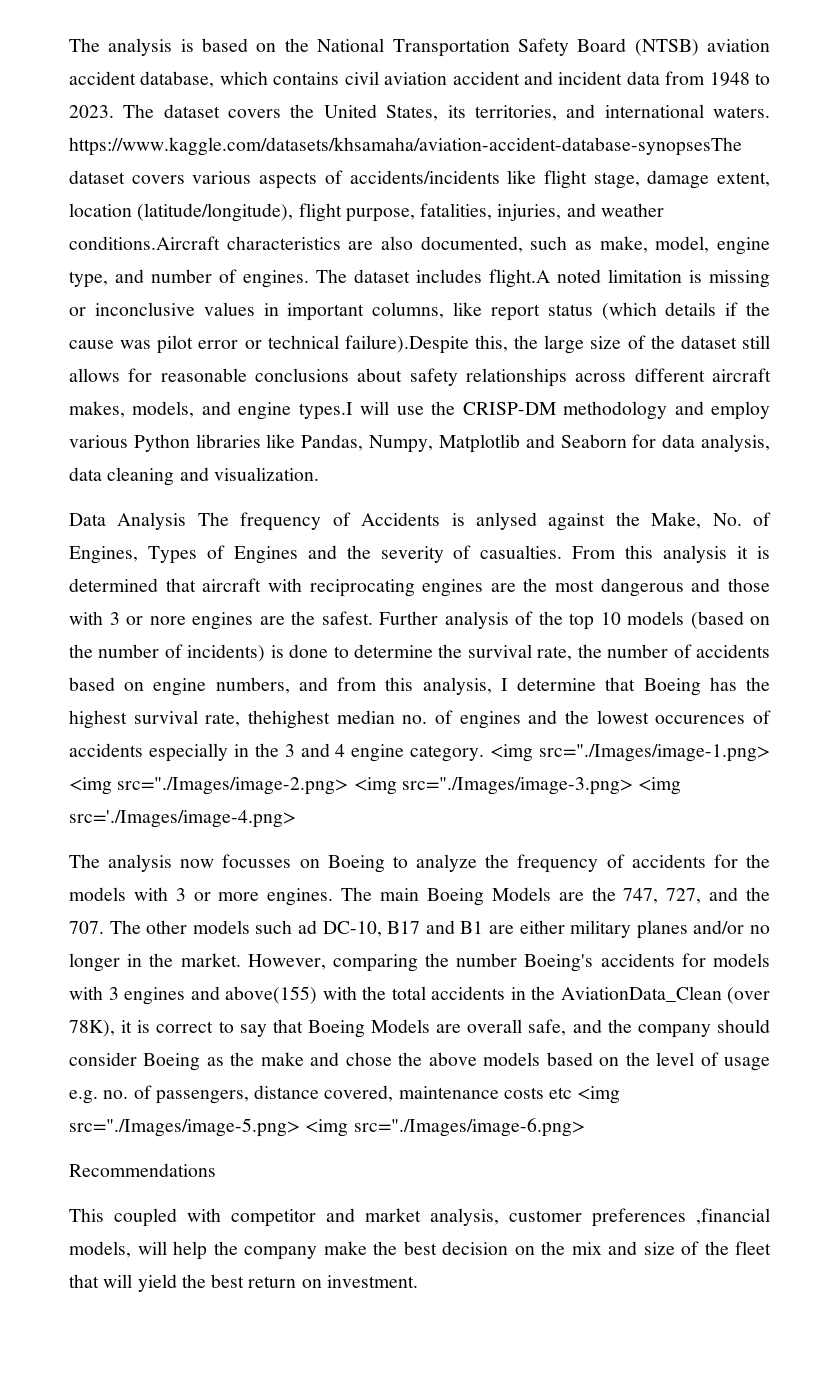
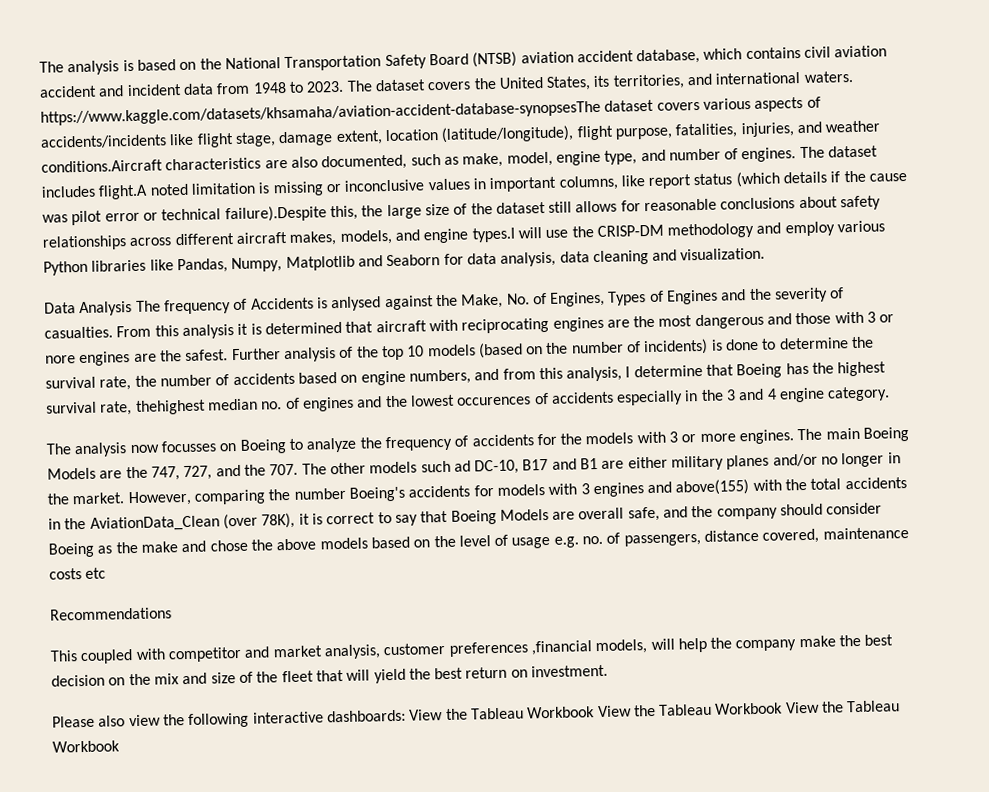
- <img src="./Images/image-1.png> <img src="./Images/image-2.png> <img src="./Images/image-3.png> <img src='./Images/image-4.png>
- However, comparing the number Boeing's accidents for models with 3 engines and above(155) with the total accidents in the AviationData_Clean (over 78K), it is correct to say that Boeing Models are overall safe, and the company should consider Boeing as the make and chose the above models based on the level of usage e.g. no. of passengers, distance covered, maintenance costs etc <img src="./Images/image-5.png> <img src="./Images/image-6.png>
+ However, comparing the number Boeing's accidents for models with 3 engines and above(155) with the total accidents in the AviationData_Clean (over 78K), it is correct to say that Boeing Models are overall safe, and the company should consider Boeing as the make and chose the above models based on the level of usage e.g. no. of passengers, distance covered, maintenance costs etc
+ Please also view the following interactive dashboards: View the Tableau Workbook View the Tableau Workbook View the Tableau Workbook

